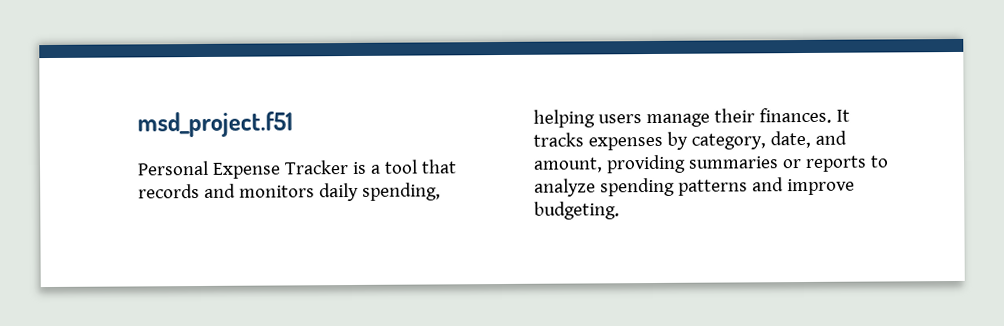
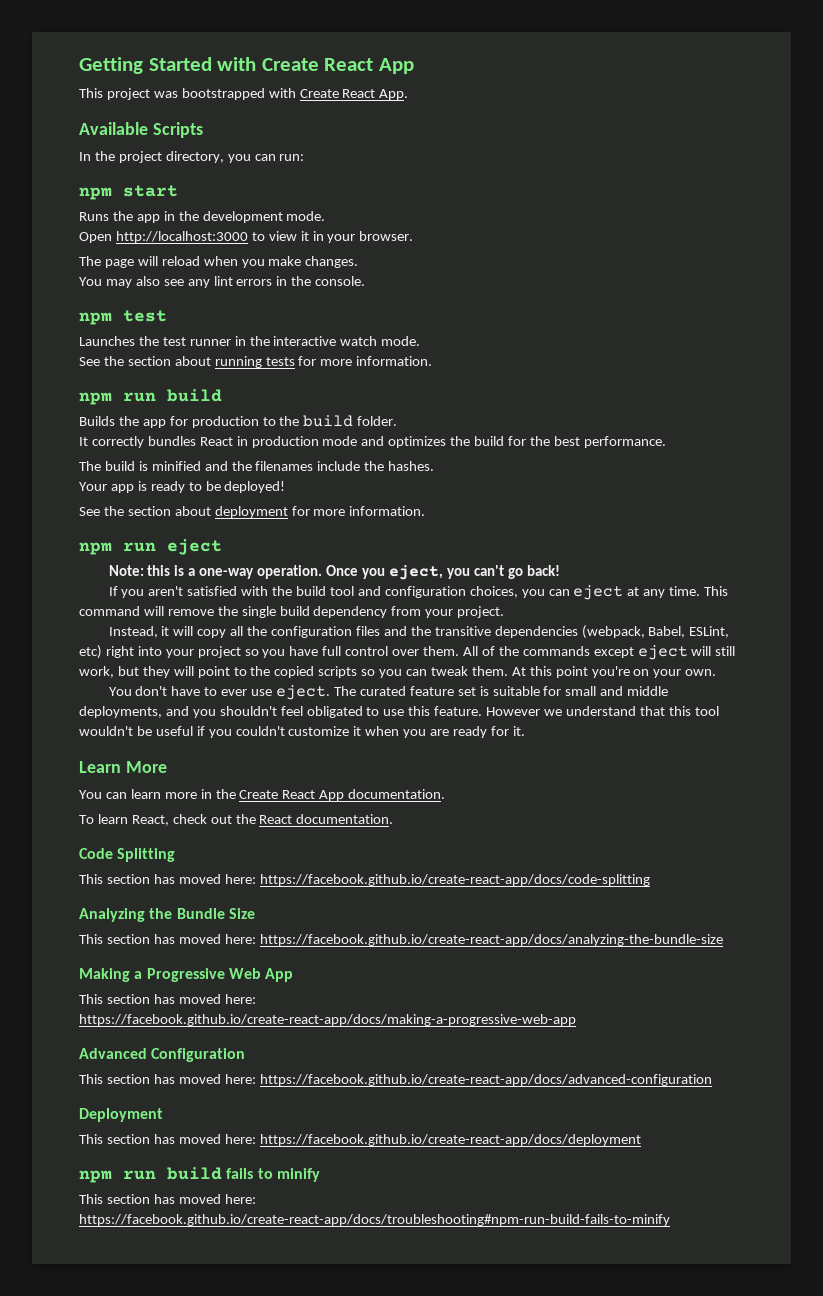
- msd_project.f51
- Personal Expense Tracker is a tool that records and monitors daily spending, helping users manage their finances. It tracks expenses by category, date, and amount, providing summaries or reports to analyze spending patterns and improve budgeting.
+ Getting Started with Create React App
+ This project was bootstrapped with Create React App.
+ Available Scripts
+ In the project directory, you can run:
+ npm start
+ Runs the app in the development mode.
+ Open http://localhost:3000 to view it in your browser.
+ The page will reload when you make changes.
+ You may also see any lint errors in the console.
+ npm test
+ Launches the test runner in the interactive watch mode.
+ See the section about running tests for more information.
+ npm run build
+ Builds the app for production to the build folder.
+ It correctly bundles React in production mode and optimizes the build for the best performance.
+ The build is minified and the filenames include the hashes.
+ Your app is ready to be deployed!
+ See the section about deployment for more information.
+ npm run eject
+ Note: this is a one-way operation. Once you eject, you can't go back!
+ If you aren't satisfied with the build tool and configuration choices, you can eject at any time. This command will remove the single build dependency from your project.
+ Instead, it will copy all the configuration files and the transitive dependencies (webpack, Babel, ESLint, etc) right into your project so you have full control over them. All of the commands except eject will still work, but they will point to the copied scripts so you can tweak them. At this point you're on your own.
+ You don't have to ever use eject. The curated feature set is suitable for small and middle deployments, and you shouldn't feel obligated to use this feature. However we understand that this tool wouldn't be useful if you couldn't customize it when you are ready for it.
+ Learn More
+ You can learn more in the Create React App documentation.
+ To learn React, check out the React documentation.
+ Code Splitting
+ This section has moved here: https://facebook.github.io/create-react-app/docs/code-splitting
+ Analyzing the Bundle Size
+ This section has moved here: https://facebook.github.io/create-react-app/docs/analyzing-the-bundle-size
+ Making a Progressive Web App
+ This section has moved here: https://facebook.github.io/create-react-app/docs/making-a-progressive-web-app
+ Advanced Configuration
+ This section has moved here: https://facebook.github.io/create-react-app/docs/advanced-configuration
+ Deployment
+ This section has moved here: https://facebook.github.io/create-react-app/docs/deployment
+ npm run build fails to minify
+ This section has moved here: https://facebook.github.io/create-react-app/docs/troubleshooting#npm-run-build-fails-to-minify

